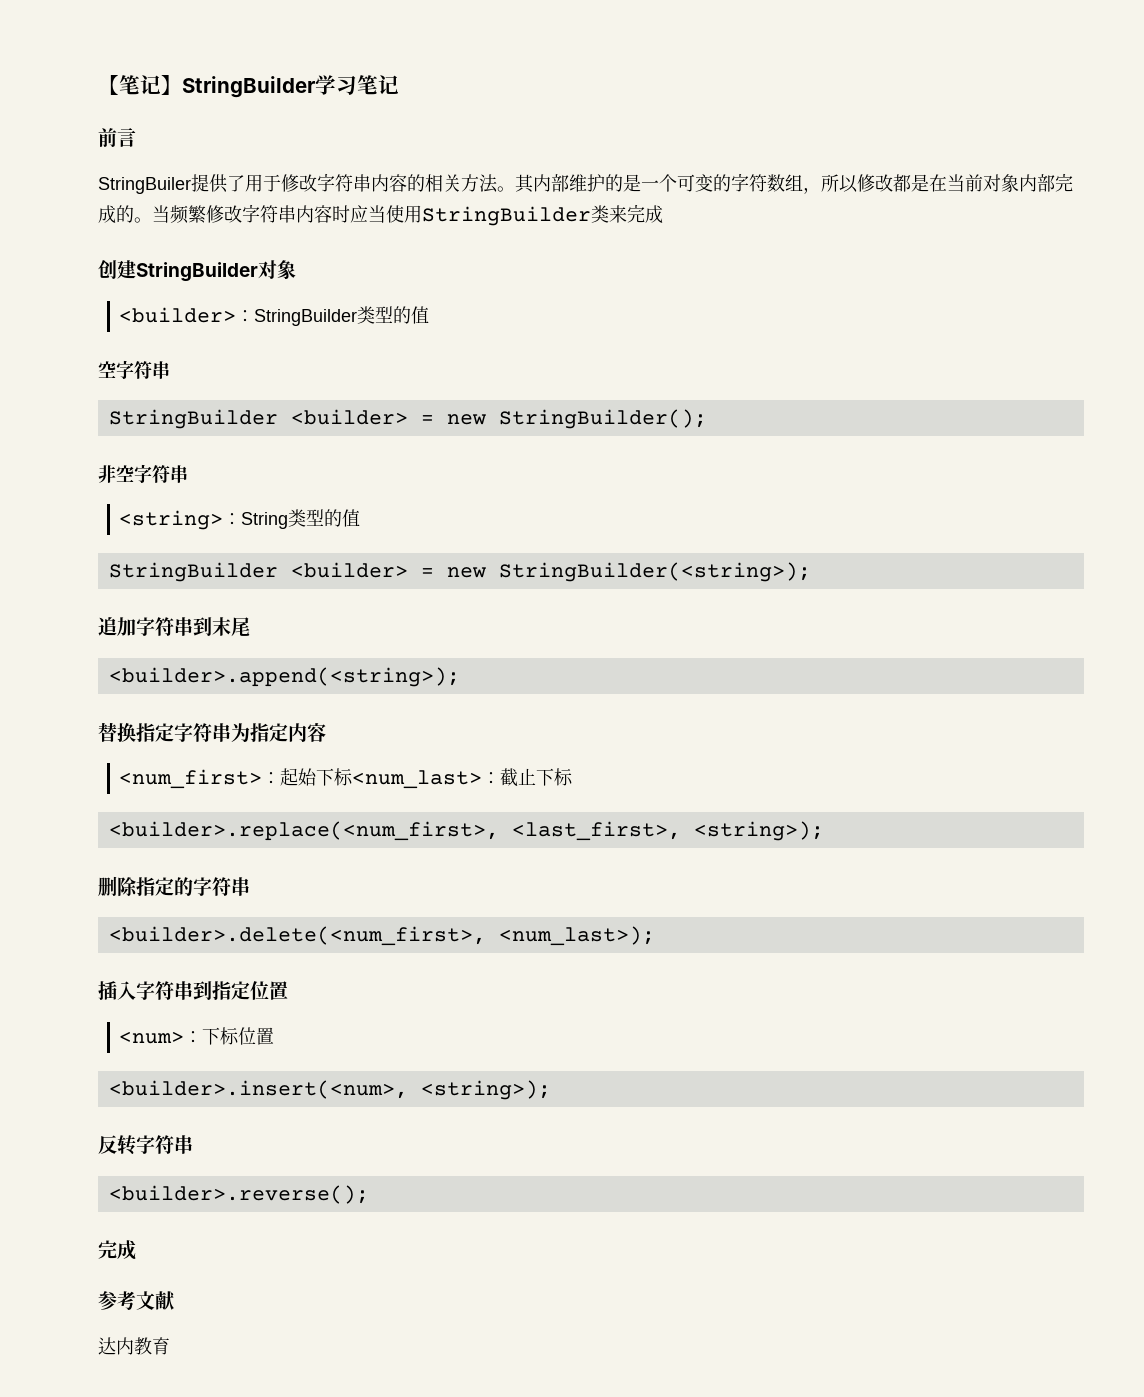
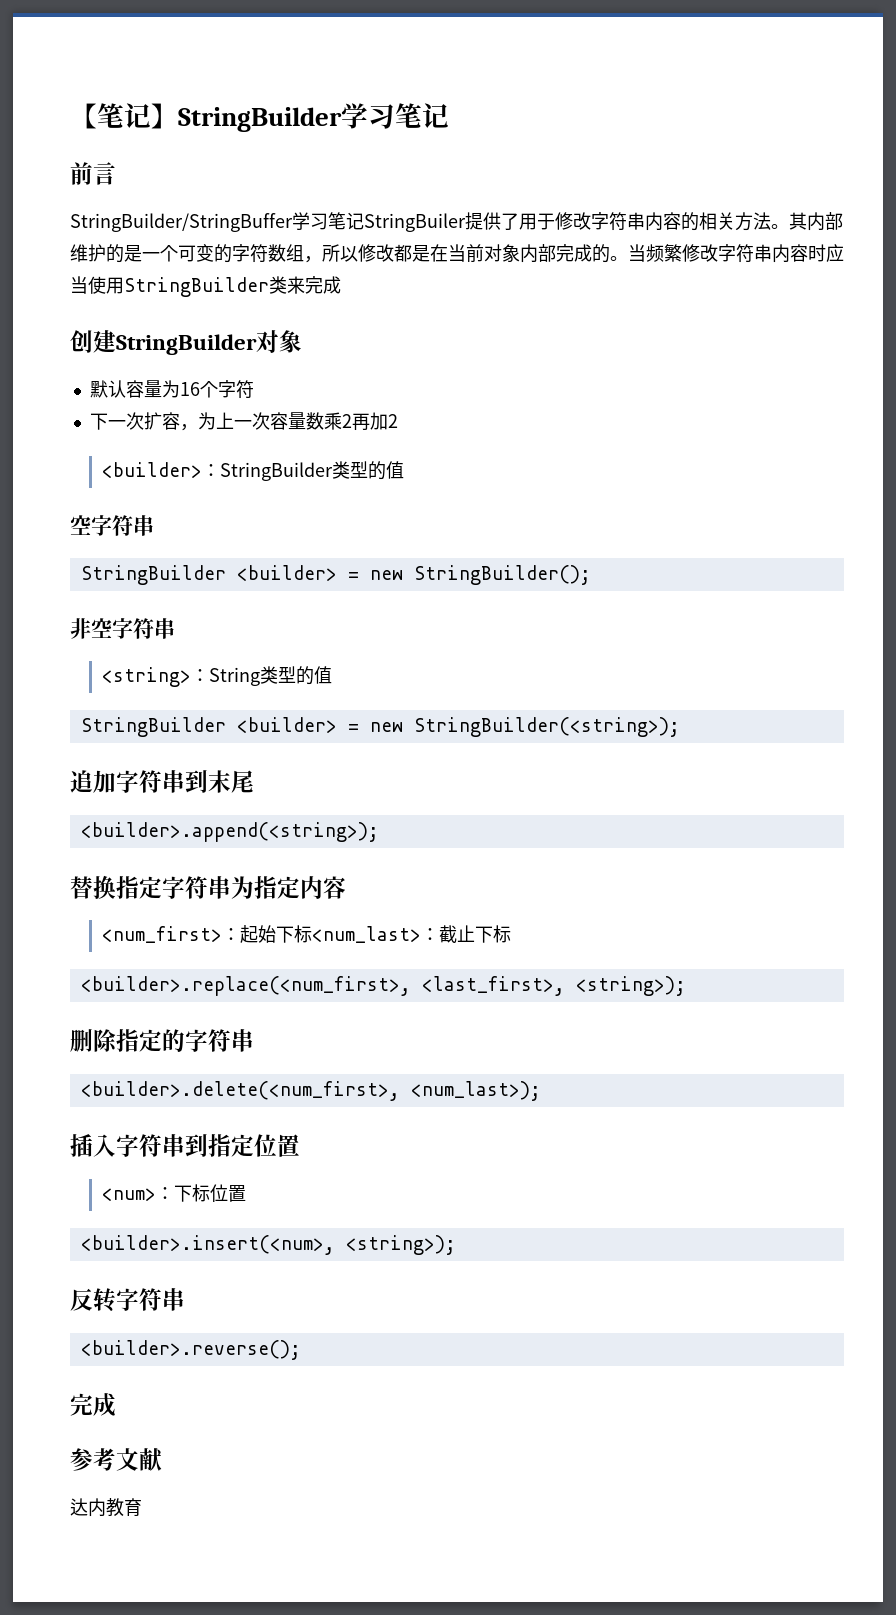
- StringBuiler提供了用于修改字符串内容的相关方法。
+ StringBuilder/StringBuffer学习笔记StringBuiler提供了用于修改字符串内容的相关方法。
+ 默认容量为16个字符
+ 下一次扩容，为上一次容量数乘2再加2

